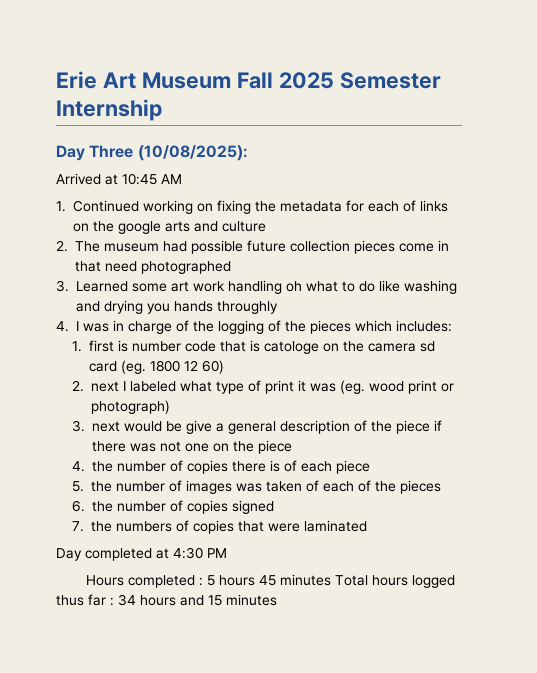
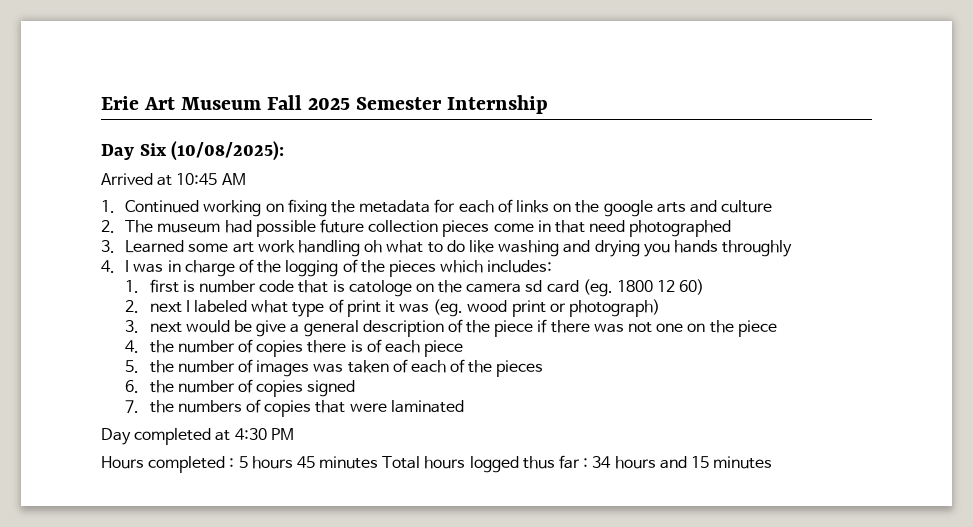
- Day Three (10/08/2025):
+ Day Six (10/08/2025):

